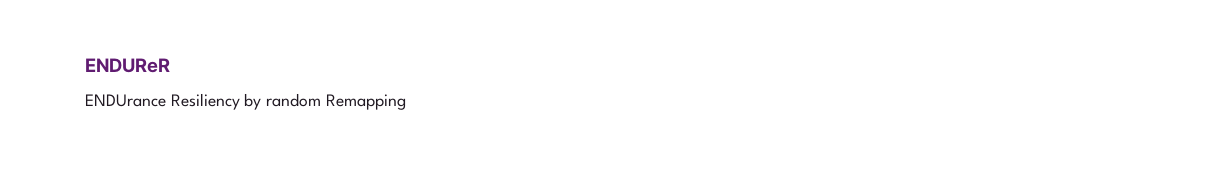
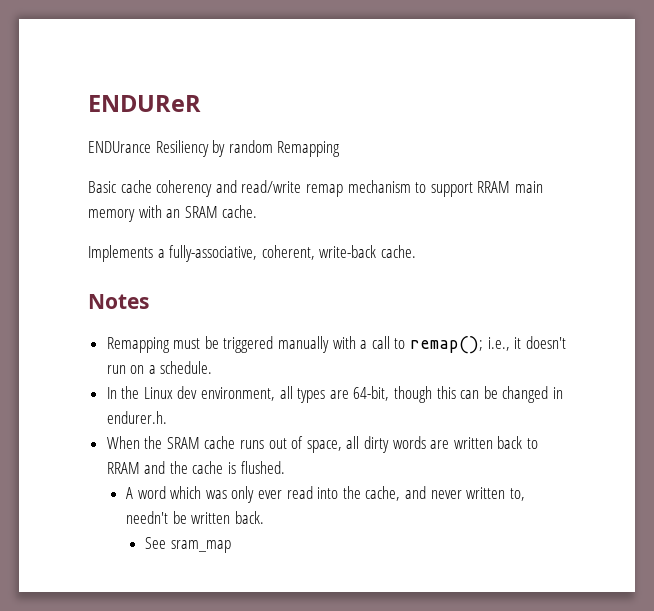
+ Basic cache coherency and read/write remap mechanism to support RRAM main memory with an SRAM cache.
+ Implements a fully-associative, coherent, write-back cache.
+ Notes
+ Remapping must be triggered manually with a call to remap(); i.e., it doesn't run on a schedule.
+ In the Linux dev environment, all types are 64-bit, though this can be changed in endurer.h.
+ When the SRAM cache runs out of space, all dirty words are written back to RRAM and the cache is flushed.
+ A word which was only ever read into the cache, and never written to, needn't be written back.
+ See sram_map

